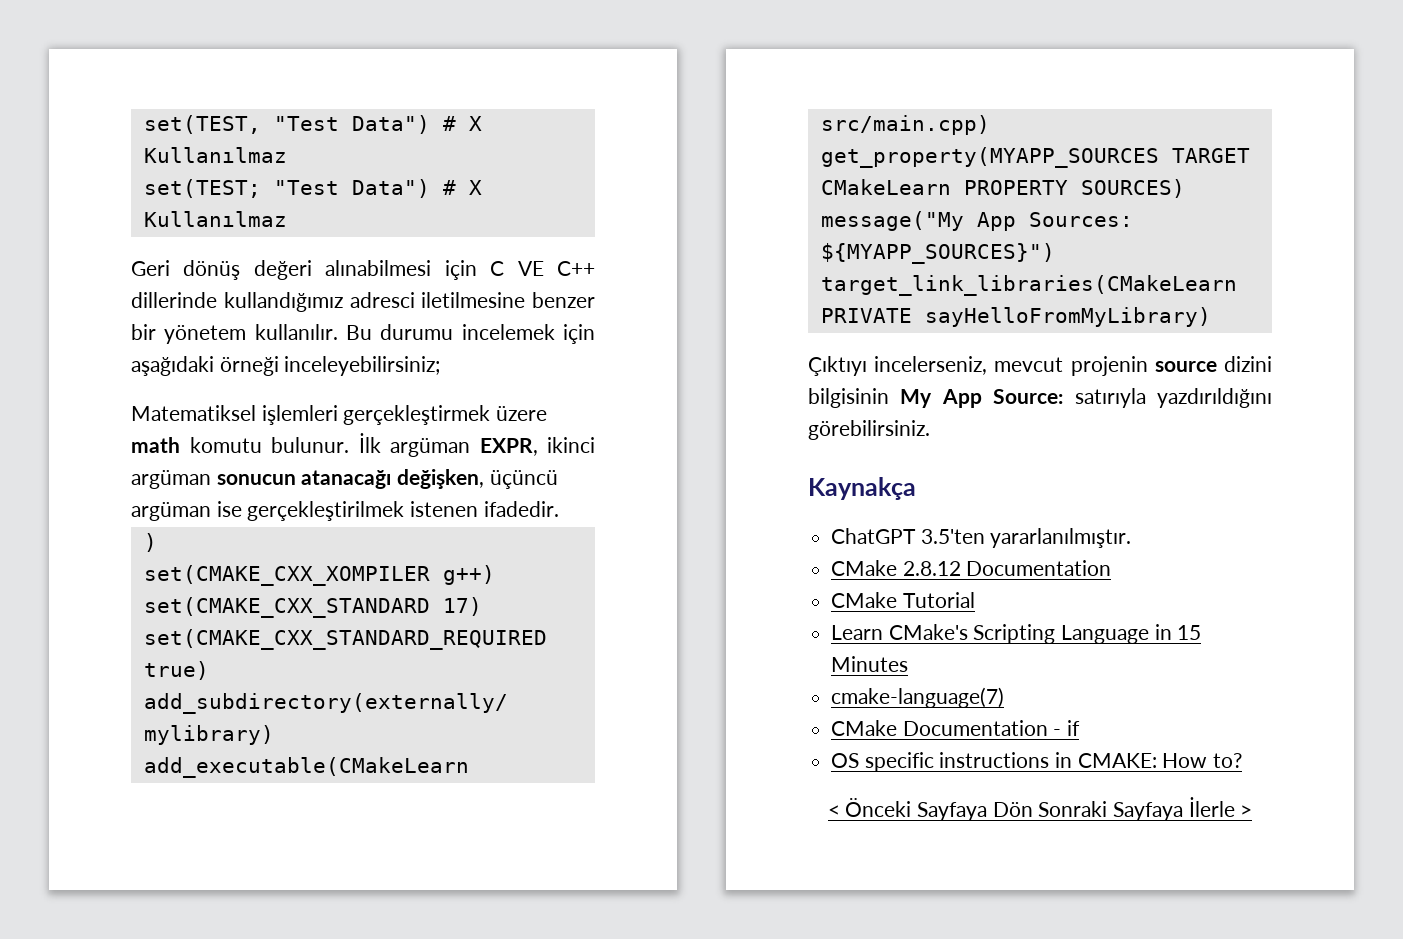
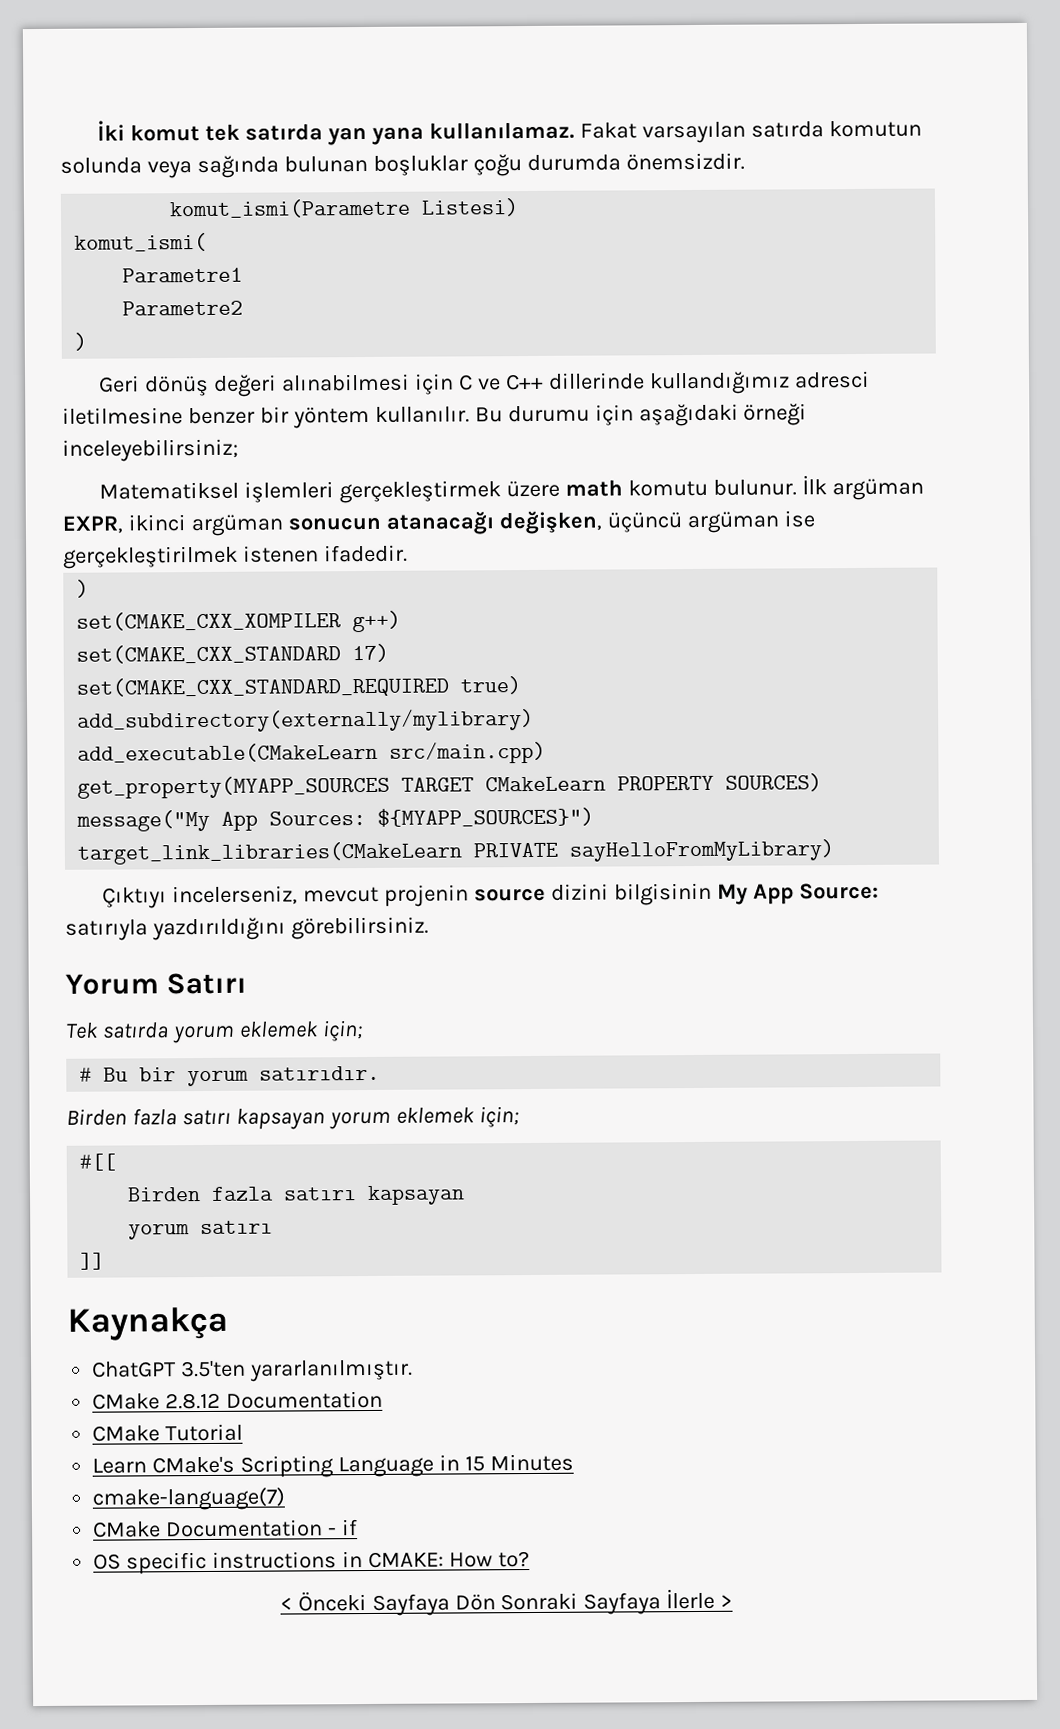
- set(TEST, "Test Data") # X Kullanılmaz
- set(TEST; "Test Data") # X Kullanılmaz
+ İki komut tek satırda yan yana kullanılamaz. Fakat varsayılan satırda komutun solunda veya sağında bulunan boşluklar çoğu durumda önemsizdir.
+ komut_ismi(Parametre Listesi)
+ komut_ismi(
+ Parametre1
+ Parametre2
+ )
- Geri dönüş değeri alınabilmesi için C VE C++ dillerinde kullandığımız adresci iletilmesine benzer bir yönetem kullanılır.
+ Geri dönüş değeri alınabilmesi için C ve C++ dillerinde kullandığımız adresci iletilmesine benzer bir yöntem kullanılır.
- Bu durumu incelemek için aşağıdaki örneği inceleyebilirsiniz;
+ Bu durumu için aşağıdaki örneği inceleyebilirsiniz;
+ Yorum Satırı
+ Tek satırda yorum eklemek için;
+ # Bu bir yorum satırıdır.
+ Birden fazla satırı kapsayan yorum eklemek için;
+ #[[
+ Birden fazla satırı kapsayan
+ yorum satırı
+ ]]

